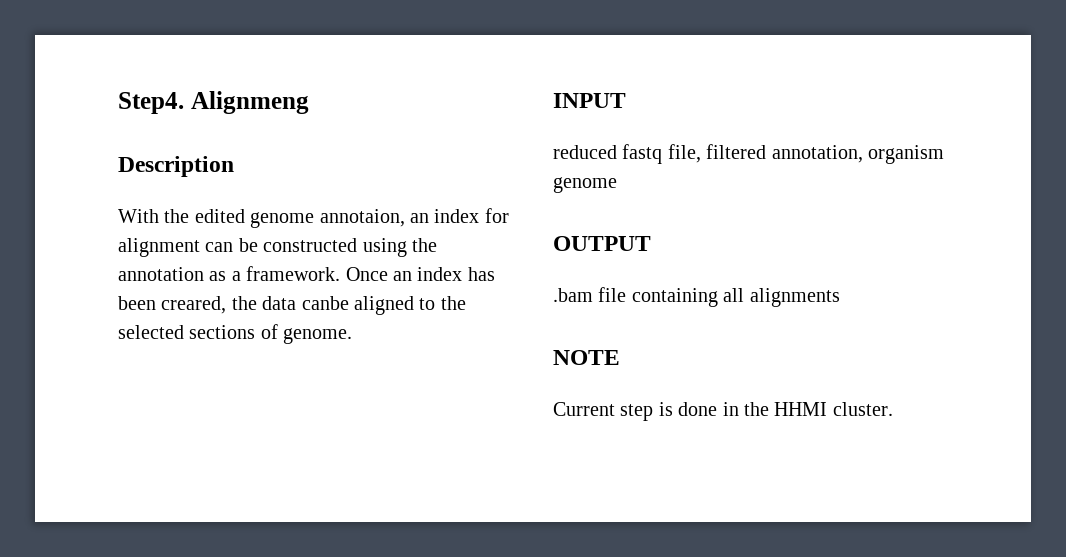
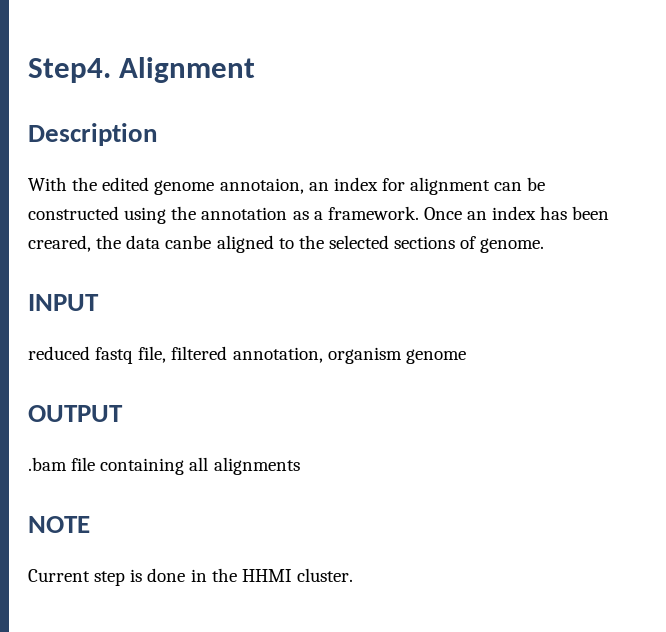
- Alignmeng
+ Alignment

